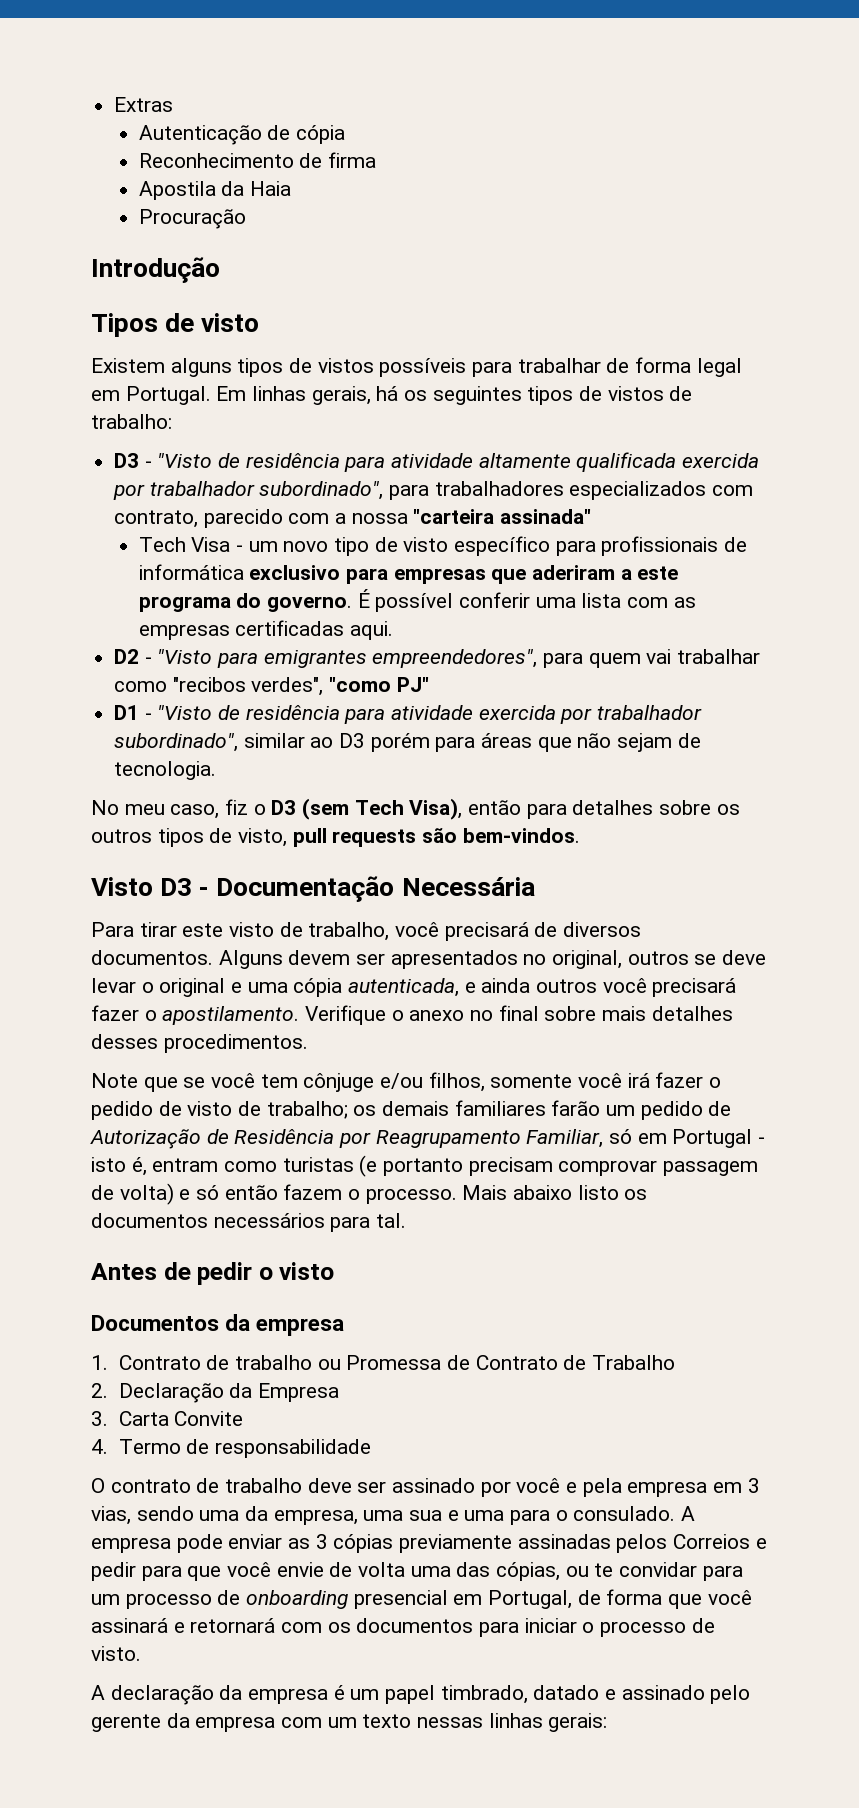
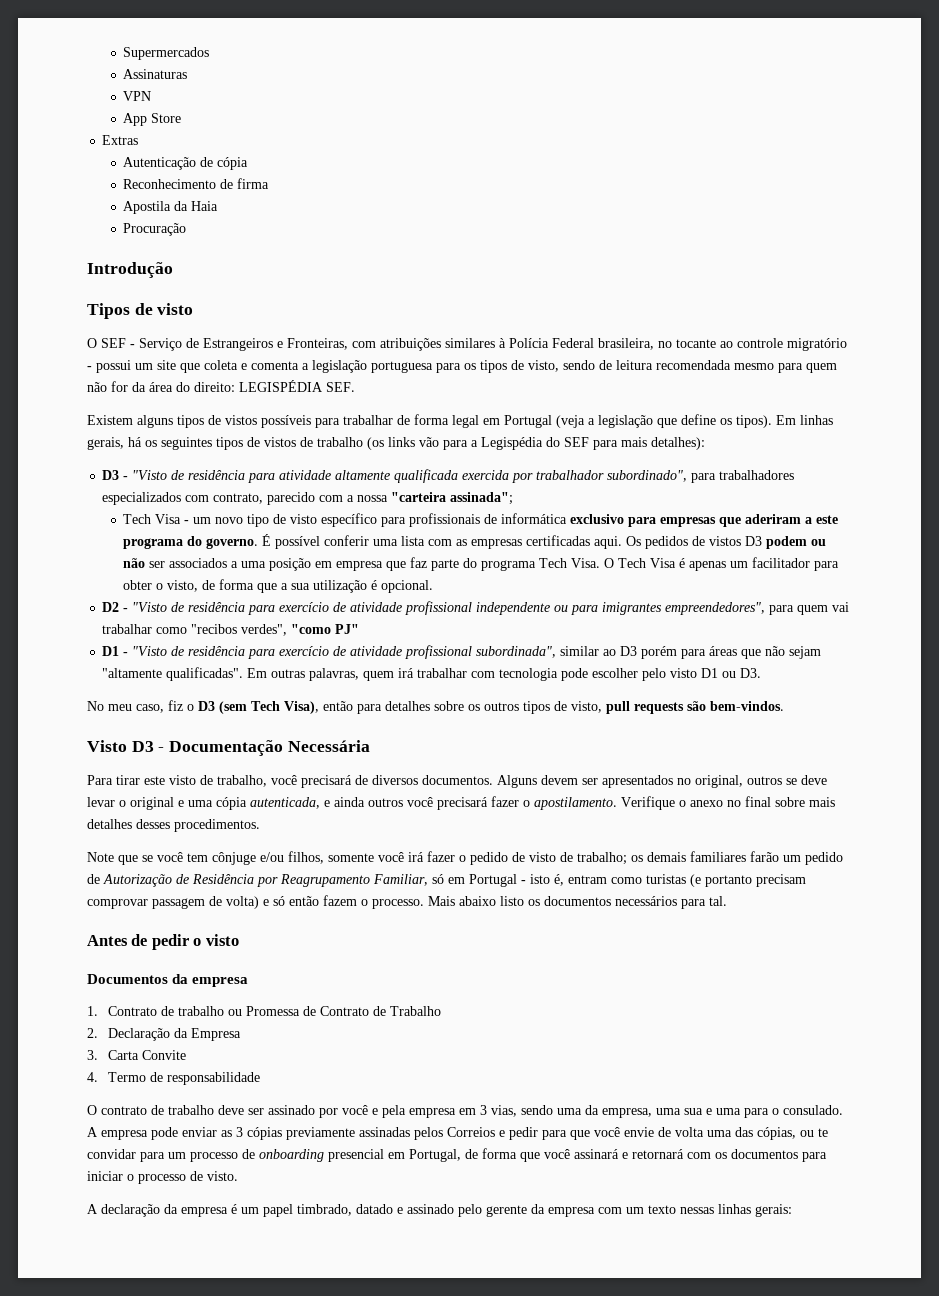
+ Supermercados
+ Assinaturas
+ VPN
+ App Store
+ O SEF - Serviço de Estrangeiros e Fronteiras, com atribuições similares à Polícia Federal brasileira, no tocante ao controle migratório - possui um site que coleta e comenta a legislação portuguesa para os tipos de visto, sendo de leitura recomendada mesmo para quem não for da área do direito: LEGISPÉDIA SEF.
- Existem alguns tipos de vistos possíveis para trabalhar de forma legal em Portugal.
+ Existem alguns tipos de vistos possíveis para trabalhar de forma legal em Portugal (veja a legislação que define os tipos).
- Em linhas gerais, há os seguintes tipos de vistos de trabalho:
+ Em linhas gerais, há os seguintes tipos de vistos de trabalho (os links vão para a Legispédia do SEF para mais detalhes):
- D3 - "Visto de residência para atividade altamente qualificada exercida por trabalhador subordinado", para trabalhadores especializados com contrato, parecido com a nossa "carteira assinada"
+ D3 - "Visto de residência para atividade altamente qualificada exercida por trabalhador subordinado", para trabalhadores especializados com contrato, parecido com a nossa "carteira assinada";
- É possível conferir uma lista com as empresas certificadas aqui.
- D2 - "Visto para emigrantes empreendedores", para quem vai trabalhar como "recibos verdes", "como PJ"
+ É possível conferir uma lista com as empresas certificadas aqui. Os pedidos de vistos D3 podem ou não ser associados a uma posição em empresa que faz parte do programa Tech Visa. O Tech Visa é apenas um facilitador para obter o visto, de forma que a sua utilização é opcional.
+ D2 - "Visto de residência para exercício de atividade profissional independente ou para imigrantes empreendedores", para quem vai trabalhar como "recibos verdes", "como PJ"
- D1 - "Visto de residência para atividade exercida por trabalhador subordinado", similar ao D3 porém para áreas que não sejam de tecnologia.
+ D1 - "Visto de residência para exercício de atividade profissional subordinada", similar ao D3 porém para áreas que não sejam "altamente qualificadas". Em outras palavras, quem irá trabalhar com tecnologia pode escolher pelo visto D1 ou D3.

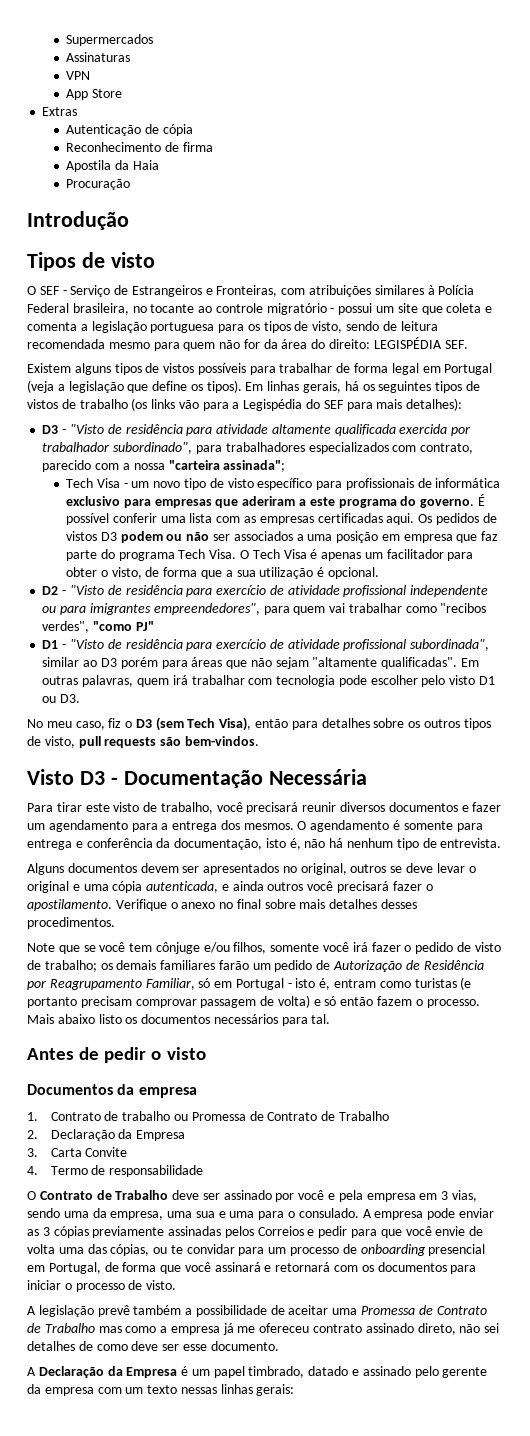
- Para tirar este visto de trabalho, você precisará de diversos documentos. Alguns devem ser apresentados no original, outros se deve levar o original e uma cópia autenticada, e ainda outros você precisará fazer o apostilamento.
+ Para tirar este visto de trabalho, você precisará reunir diversos documentos e fazer um agendamento para a entrega dos mesmos. O agendamento é somente para entrega e conferência da documentação, isto é, não há nenhum tipo de entrevista.
+ Alguns documentos devem ser apresentados no original, outros se deve levar o original e uma cópia autenticada, e ainda outros você precisará fazer o apostilamento.
- O contrato de trabalho deve ser assinado por você e pela empresa em 3 vias, sendo uma da empresa, uma sua e uma para o consulado.
+ O Contrato de Trabalho deve ser assinado por você e pela empresa em 3 vias, sendo uma da empresa, uma sua e uma para o consulado.
- A declaração da empresa é um papel timbrado, datado e assinado pelo gerente da empresa com um texto nessas linhas gerais:
+ A legislação prevê também a possibilidade de aceitar uma Promessa de Contrato de Trabalho mas como a empresa já me ofereceu contrato assinado direto, não sei detalhes de como deve ser esse documento.
+ A Declaração da Empresa é um papel timbrado, datado e assinado pelo gerente da empresa com um texto nessas linhas gerais:

